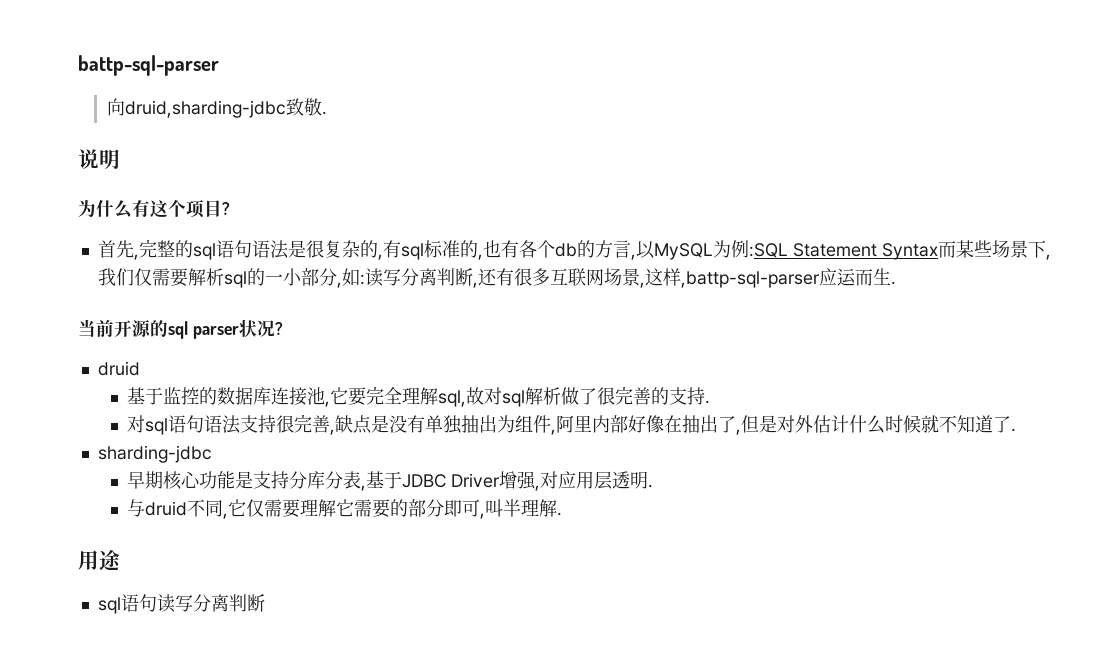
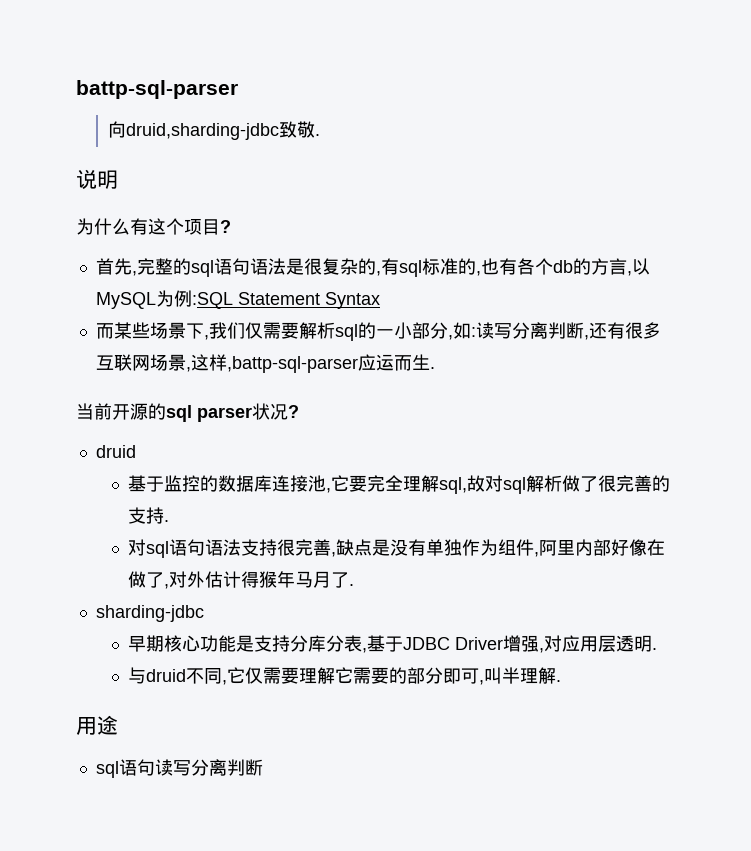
- 首先,完整的sql语句语法是很复杂的,有sql标准的,也有各个db的方言,以MySQL为例:SQL Statement Syntax而某些场景下,我们仅需要解析sql的一小部分,如:读写分离判断,还有很多互联网场景,这样,battp-sql-parser应运而生.
+ 首先,完整的sql语句语法是很复杂的,有sql标准的,也有各个db的方言,以MySQL为例:SQL Statement Syntax
+ 而某些场景下,我们仅需要解析sql的一小部分,如:读写分离判断,还有很多互联网场景,这样,battp-sql-parser应运而生.
- 对sql语句语法支持很完善,缺点是没有单独抽出为组件,阿里内部好像在抽出了,但是对外估计什么时候就不知道了.
+ 对sql语句语法支持很完善,缺点是没有单独作为组件,阿里内部好像在做了,对外估计得猴年马月了.

